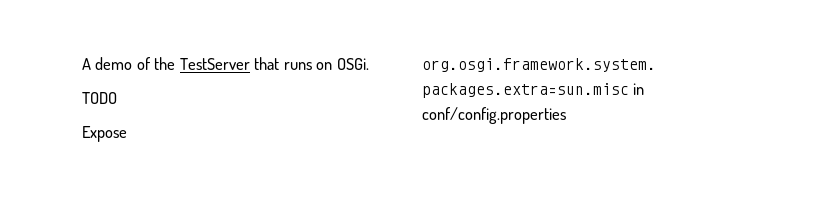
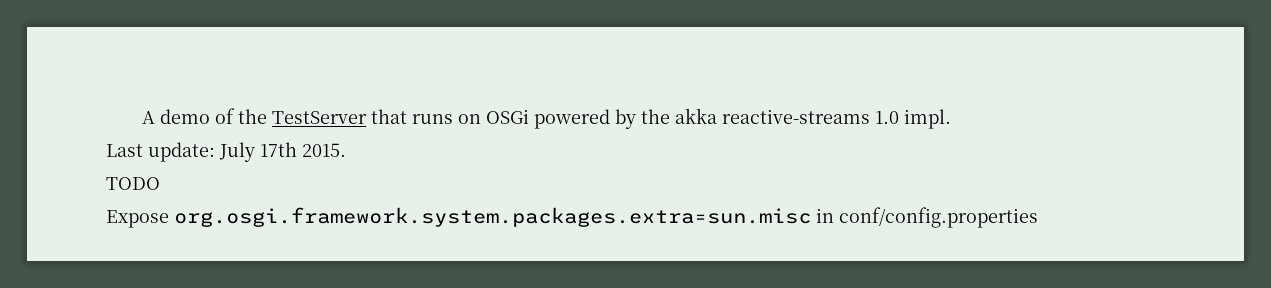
- A demo of the TestServer that runs on OSGi.
+ A demo of the TestServer that runs on OSGi powered by the akka reactive-streams 1.0 impl.
+ Last update: July 17th 2015.

